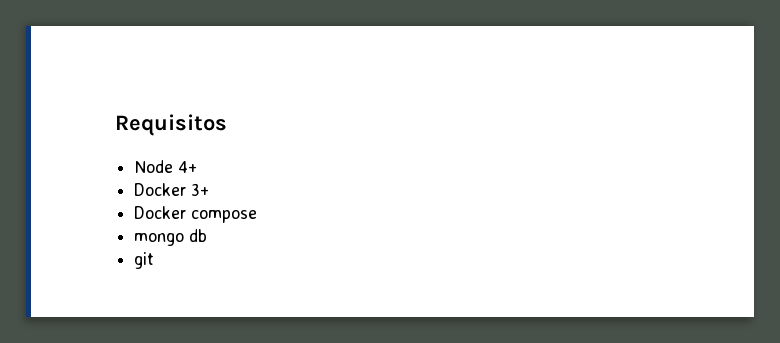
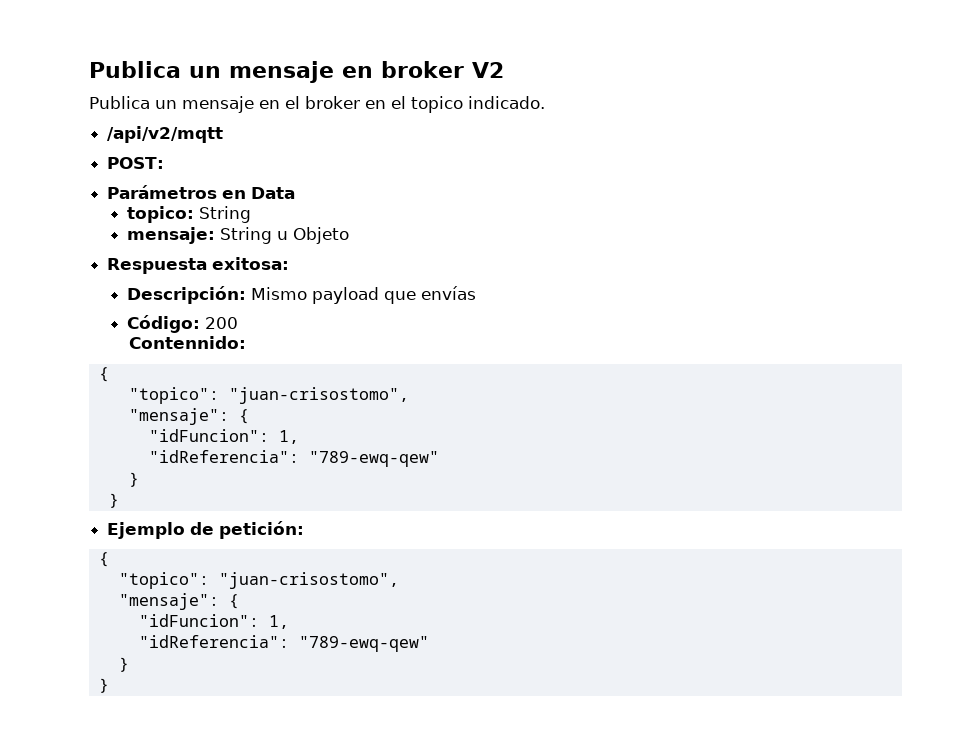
- Requisitos
- Node 4+
- Docker 3+
- Docker compose
- mongo db
- git
+ Publica un mensaje en broker V2
+ Publica un mensaje en el broker en el topico indicado.
+ /api/v2/mqtt
+ POST:
+ Parámetros en Data
+ topico: String
+ mensaje: String u Objeto
+ Respuesta exitosa:
+ Descripción: Mismo payload que envías
+ Código: 200
+ Contennido:
+ {
+ "topico": "juan-crisostomo",
+ "mensaje": {
+ "idFuncion": 1,
+ "idReferencia": "789-ewq-qew"
+ }
+ }
+ Ejemplo de petición:
+ {
+ "topico": "juan-crisostomo",
+ "mensaje": {
+ "idFuncion": 1,
+ "idReferencia": "789-ewq-qew"
+ }
+ }

